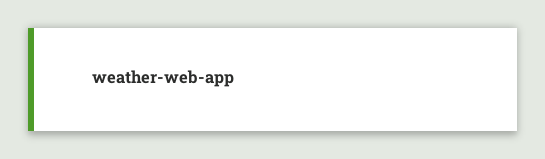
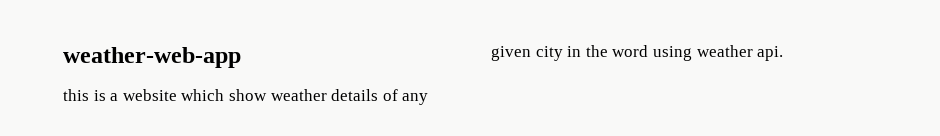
+ this is a website which show weather details of any given city in the word using weather api.

